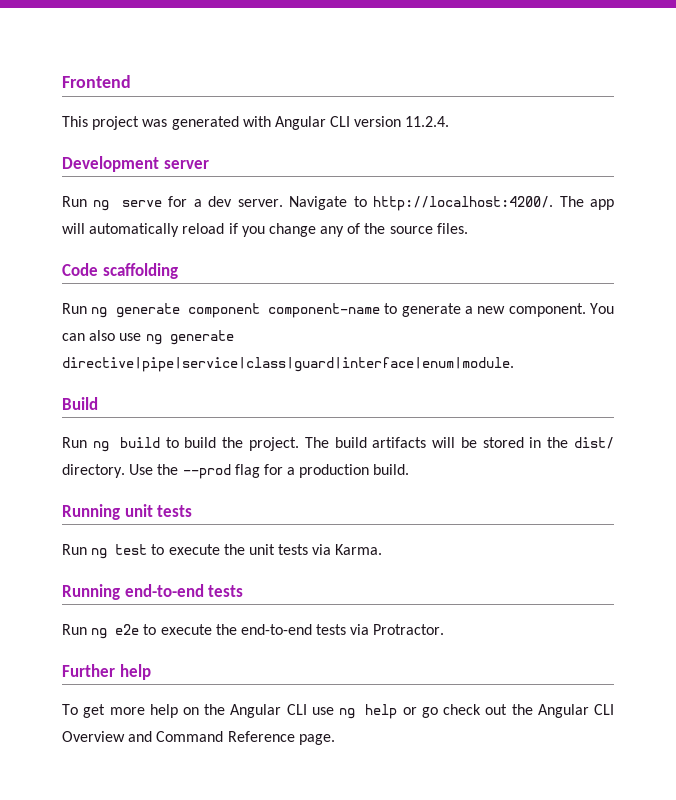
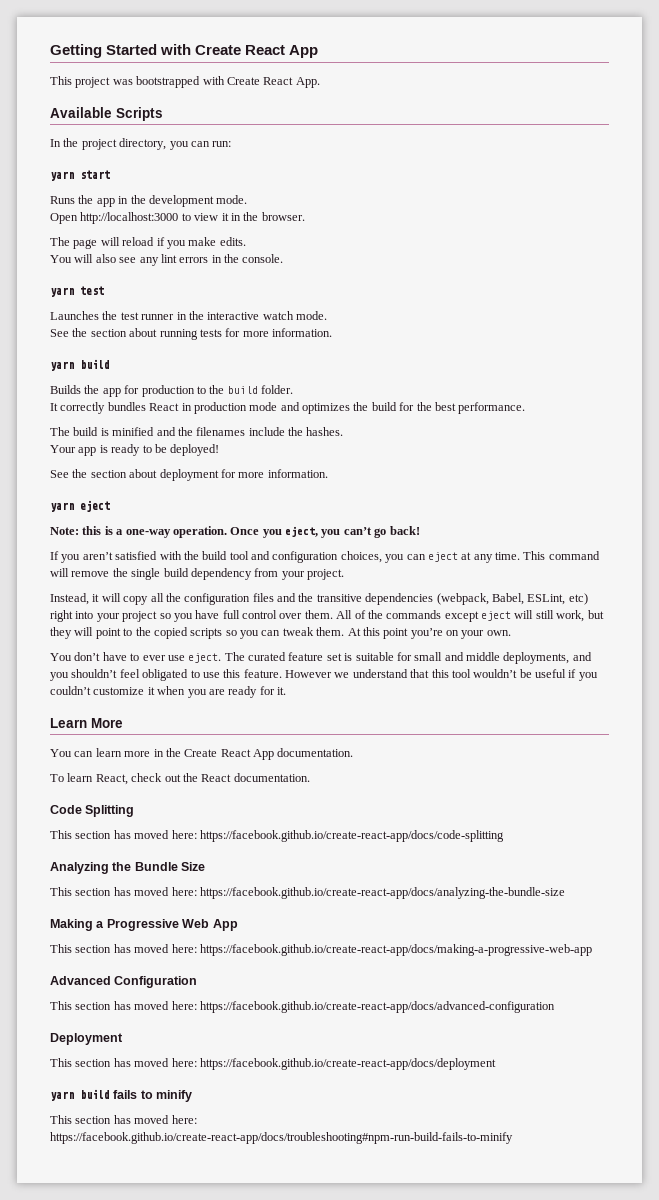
- Frontend
- This project was generated with Angular CLI version 11.2.4.
- Development server
- Run ng serve for a dev server. Navigate to http://localhost:4200/. The app will automatically reload if you change any of the source files.
- Code scaffolding
- Run ng generate component component-name to generate a new component. You can also use ng generate directive|pipe|service|class|guard|interface|enum|module.
- Build
- Run ng build to build the project. The build artifacts will be stored in the dist/ directory. Use the --prod flag for a production build.
- Running unit tests
- Run ng test to execute the unit tests via Karma.
- Running end-to-end tests
- Run ng e2e to execute the end-to-end tests via Protractor.
- Further help
- To get more help on the Angular CLI use ng help or go check out the Angular CLI Overview and Command Reference page.
+ Getting Started with Create React App
+ This project was bootstrapped with Create React App.
+ Available Scripts
+ In the project directory, you can run:
+ yarn start
+ Runs the app in the development mode.
+ Open http://localhost:3000 to view it in the browser.
+ The page will reload if you make edits.
+ You will also see any lint errors in the console.
+ yarn test
+ Launches the test runner in the interactive watch mode.
+ See the section about running tests for more information.
+ yarn build
+ Builds the app for production to the build folder.
+ It correctly bundles React in production mode and optimizes the build for the best performance.
+ The build is minified and the filenames include the hashes.
+ Your app is ready to be deployed!
+ See the section about deployment for more information.
+ yarn eject
+ Note: this is a one-way operation. Once you eject, you can’t go back!
+ If you aren’t satisfied with the build tool and configuration choices, you can eject at any time. This command will remove the single build dependency from your project.
+ Instead, it will copy all the configuration files and the transitive dependencies (webpack, Babel, ESLint, etc) right into your project so you have full control over them. All of the commands except eject will still work, but they will point to the copied scripts so you can tweak them. At this point you’re on your own.
+ You don’t have to ever use eject. The curated feature set is suitable for small and middle deployments, and you shouldn’t feel obligated to use this feature. However we understand that this tool wouldn’t be useful if you couldn’t customize it when you are ready for it.
+ Learn More
+ You can learn more in the Create React App documentation.
+ To learn React, check out the React documentation.
+ Code Splitting
+ This section has moved here: https://facebook.github.io/create-react-app/docs/code-splitting
+ Analyzing the Bundle Size
+ This section has moved here: https://facebook.github.io/create-react-app/docs/analyzing-the-bundle-size
+ Making a Progressive Web App
+ This section has moved here: https://facebook.github.io/create-react-app/docs/making-a-progressive-web-app
+ Advanced Configuration
+ This section has moved here: https://facebook.github.io/create-react-app/docs/advanced-configuration
+ Deployment
+ This section has moved here: https://facebook.github.io/create-react-app/docs/deployment
+ yarn build fails to minify
+ This section has moved here: https://facebook.github.io/create-react-app/docs/troubleshooting#npm-run-build-fails-to-minify

